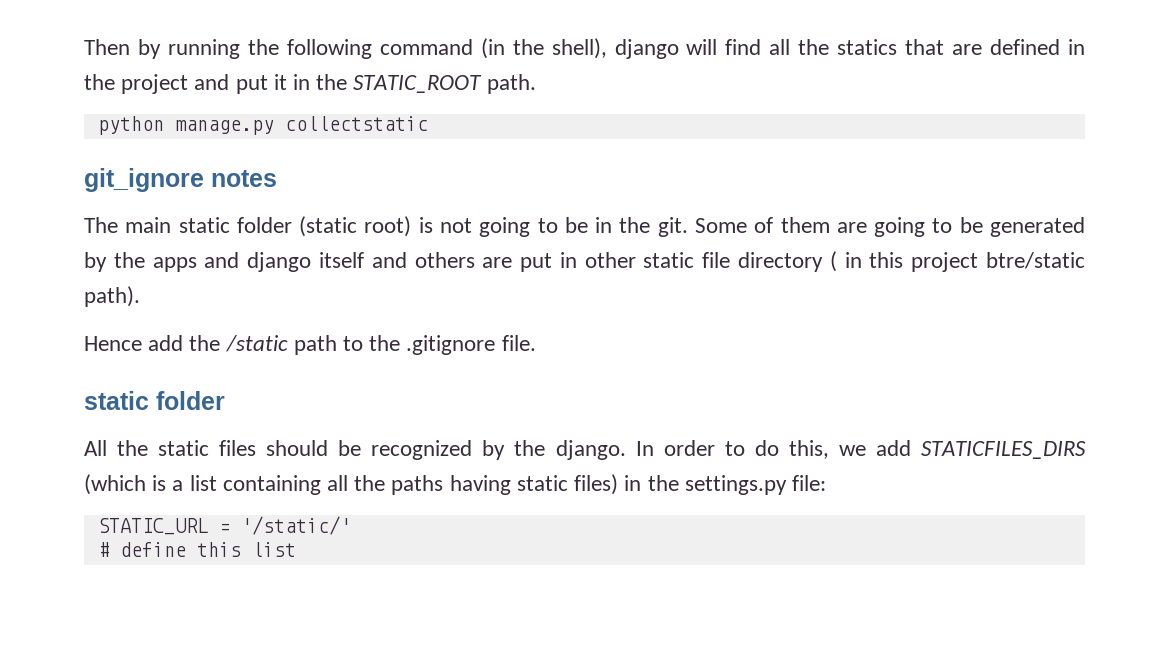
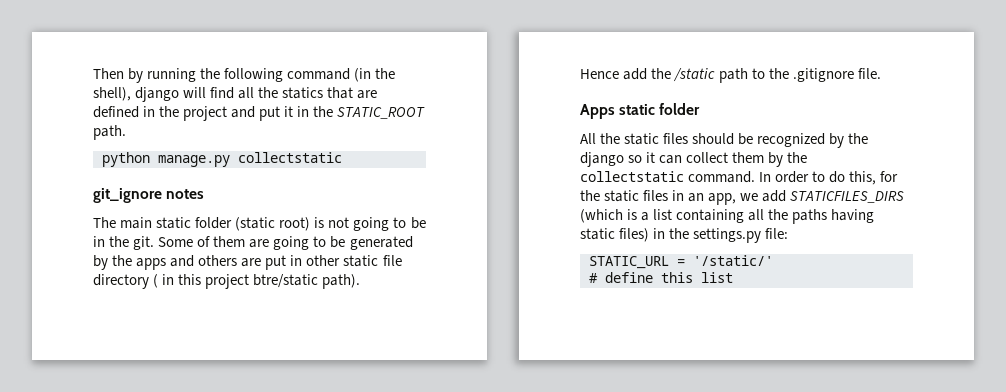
- Some of them are going to be generated by the apps and django itself and others are put in other static file directory ( in this project btre/static path).
+ Some of them are going to be generated by the apps and others are put in other static file directory ( in this project btre/static path).
  Hence add the /static path to the .gitignore file.
- static folder
+ Apps static folder
- All the static files should be recognized by the django.
+ All the static files should be recognized by the django so it can collect them by the collectstatic command.
- In order to do this, we add STATICFILES_DIRS (which is a list containing all the paths having static files) in the settings.py file:
+ In order to do this, for the static files in an app, we add STATICFILES_DIRS (which is a list containing all the paths having static files) in the settings.py file:

